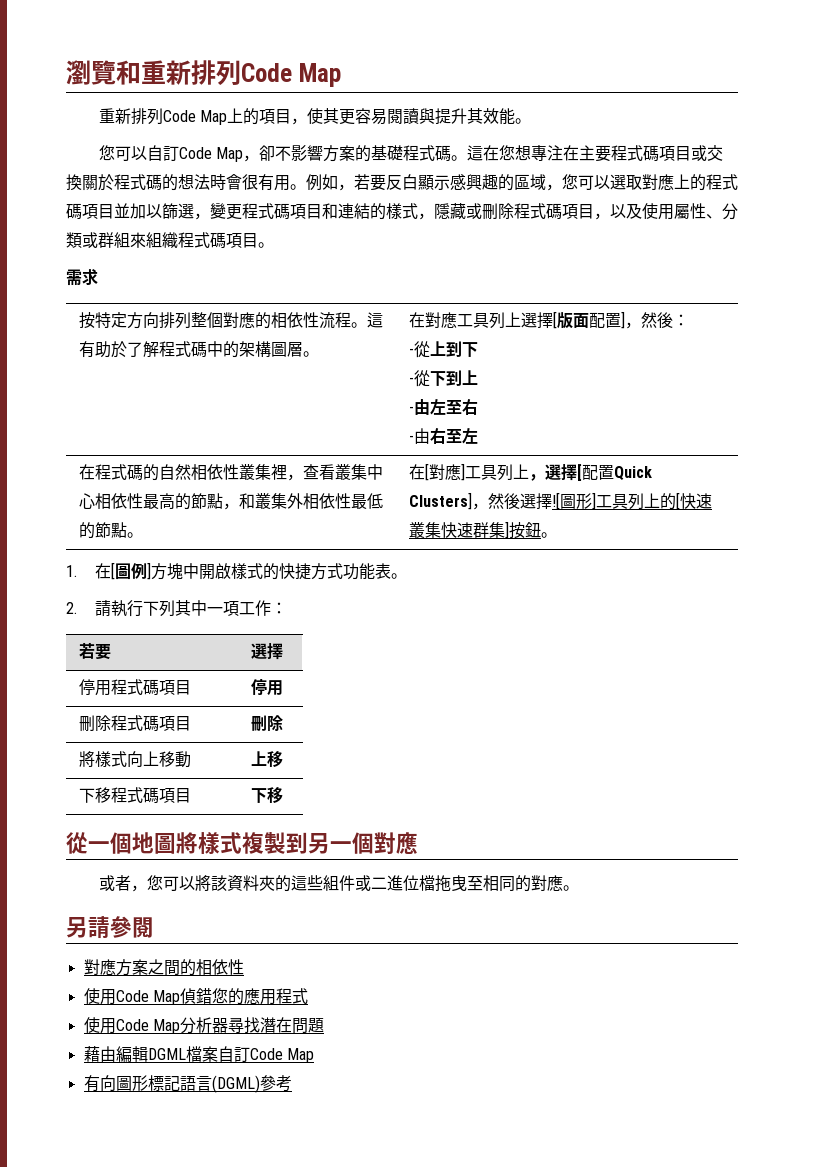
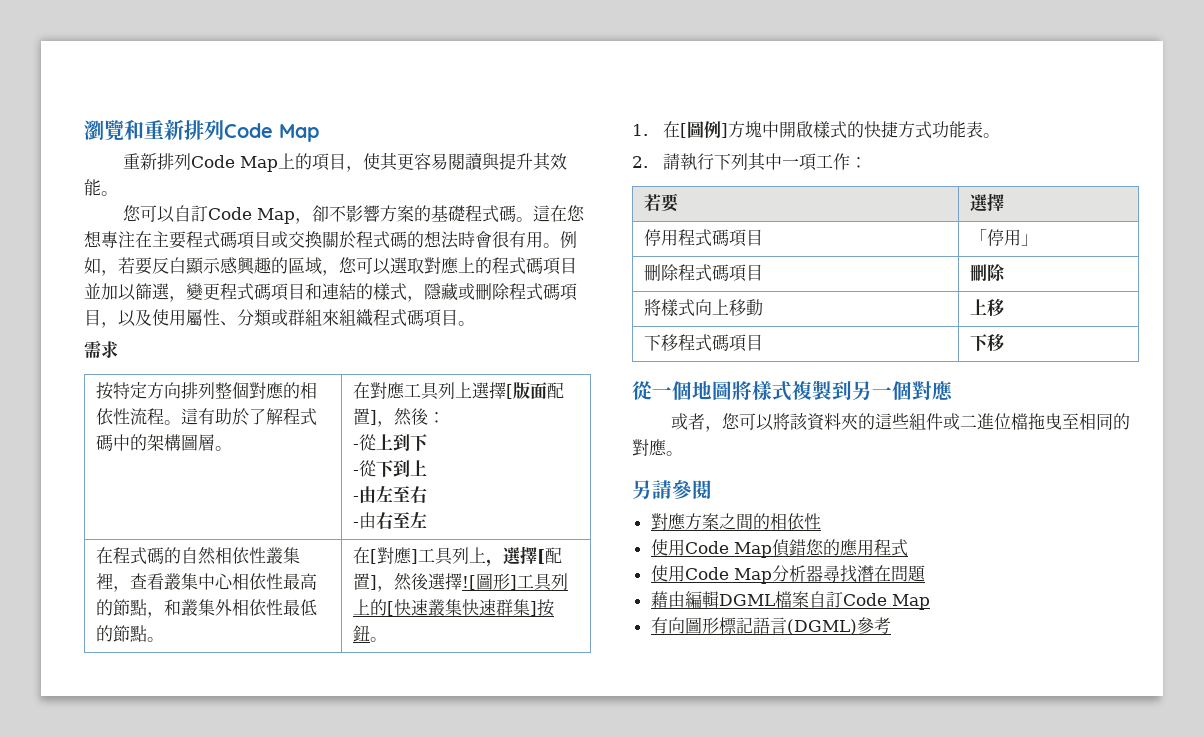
- 在[對應]工具列上，選擇[配置Quick Clusters]，然後選擇![圖形]工具列上的[快速叢集快速群集]按鈕。
+ 在[對應]工具列上，選擇[配置]，然後選擇![圖形]工具列上的[快速叢集快速群集]按鈕。
- 停用程式碼項目 | 停用
+ 停用程式碼項目 | 「停用」

